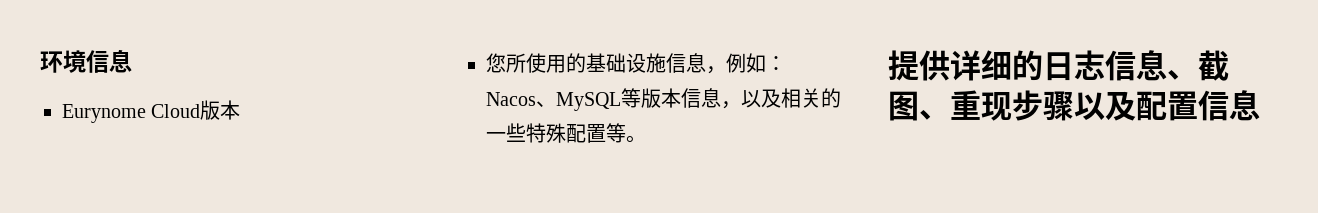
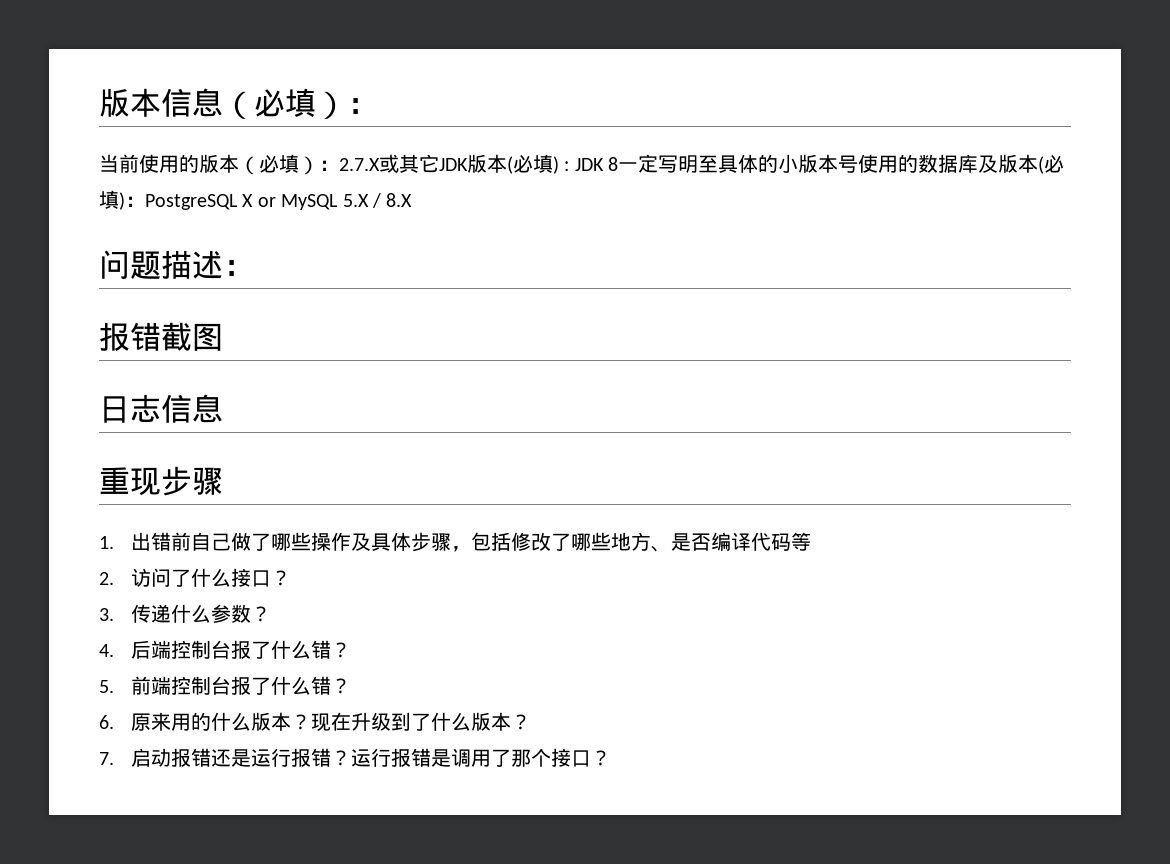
- 环境信息
- Eurynome Cloud版本
- 您所使用的基础设施信息，例如：Nacos、MySQL等版本信息，以及相关的一些特殊配置等。
- 提供详细的日志信息、截图、重现步骤以及配置信息
+ 版本信息（必填）：
+ 当前使用的版本（必填）：2.7.X或其它JDK版本(必填) : JDK 8一定写明至具体的小版本号使用的数据库及版本(必填)：PostgreSQL X or MySQL 5.X / 8.X
+ 问题描述：
+ 报错截图
+ 日志信息
+ 重现步骤
+ 1.出错前自己做了哪些操作及具体步骤，包括修改了哪些地方、是否编译代码等
+ 2.访问了什么接口？
+ 3.传递什么参数？
+ 4.后端控制台报了什么错？
+ 5.前端控制台报了什么错？
+ 6.原来用的什么版本？现在升级到了什么版本？
+ 7.启动报错还是运行报错？运行报错是调用了那个接口？

